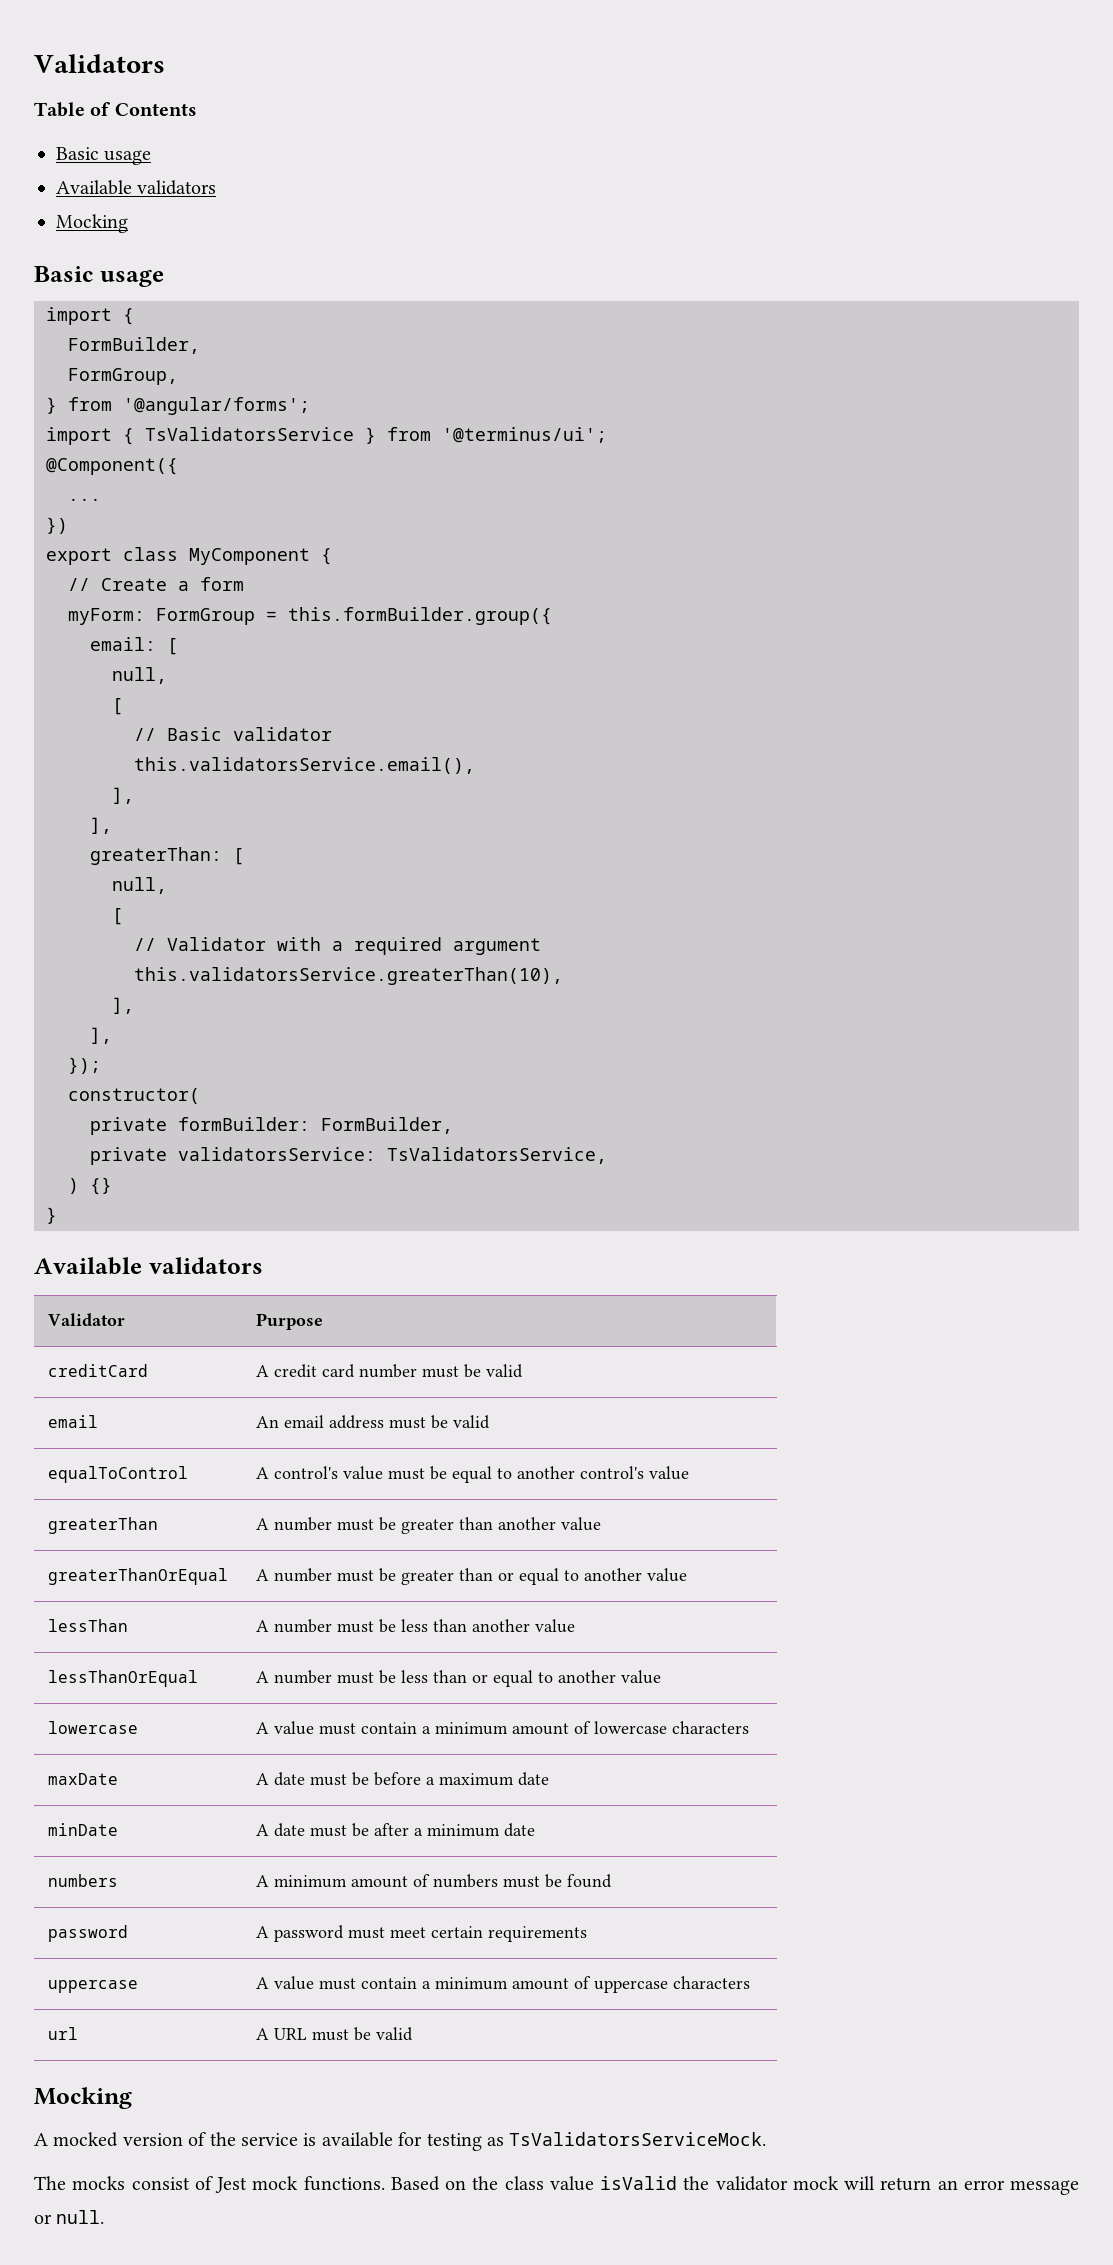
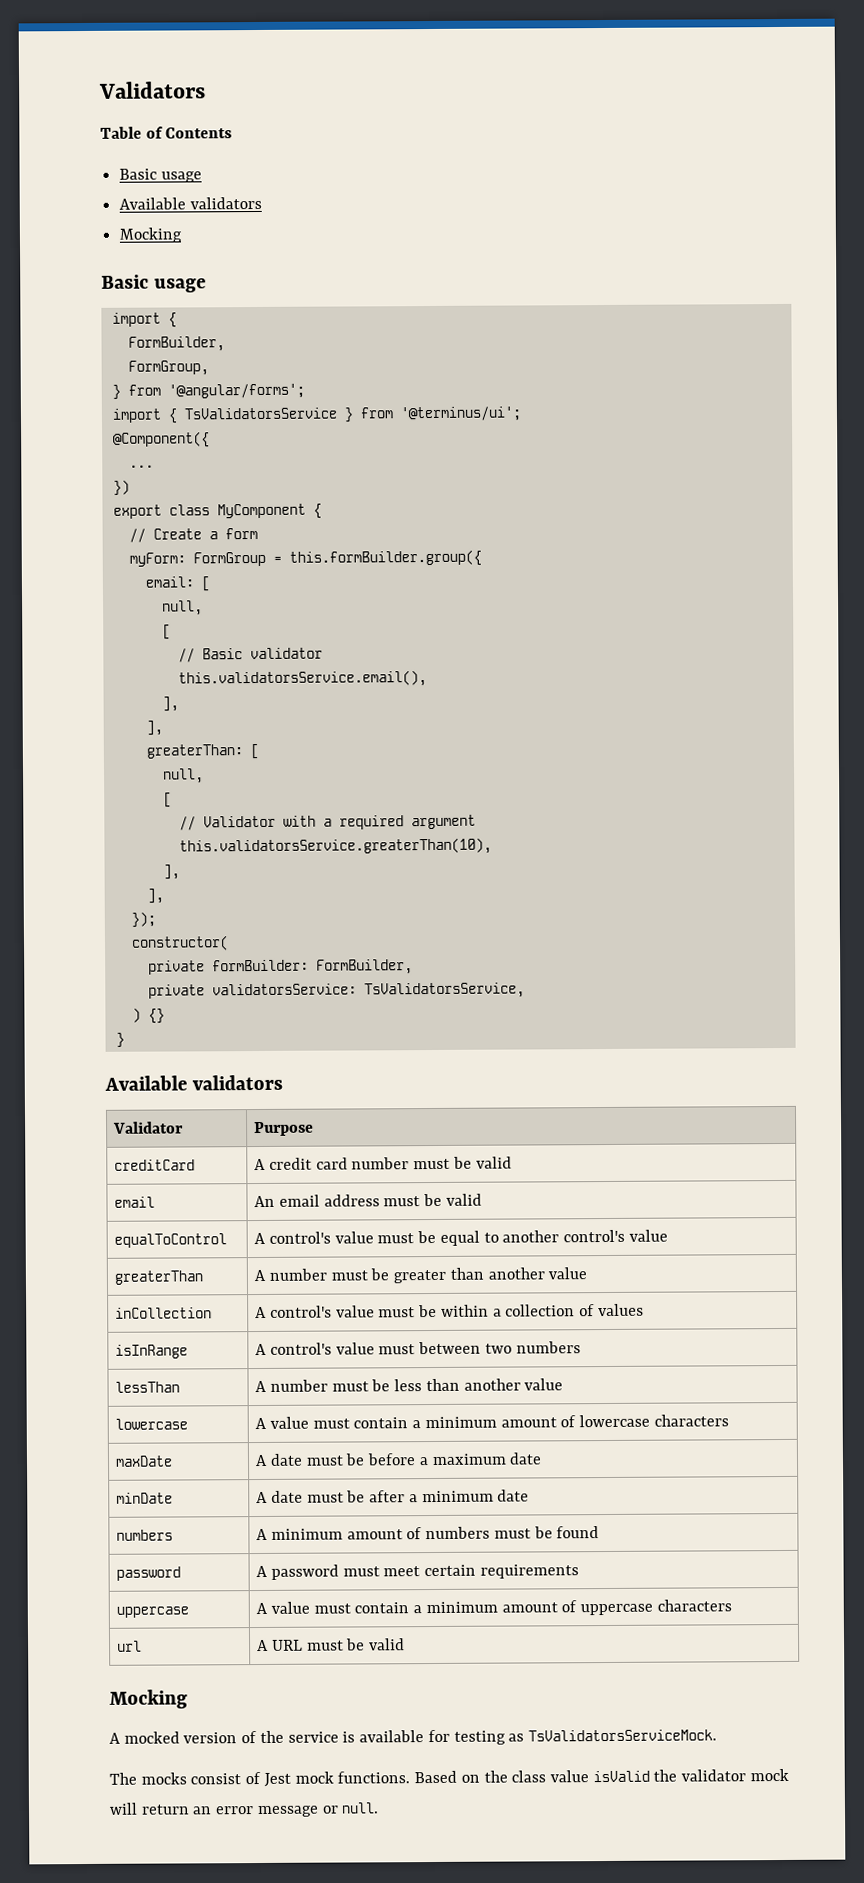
- greaterThanOrEqual | A number must be greater than or equal to another value
+ inCollection | A control's value must be within a collection of values
+ isInRange | A control's value must between two numbers
- lessThanOrEqual | A number must be less than or equal to another value

